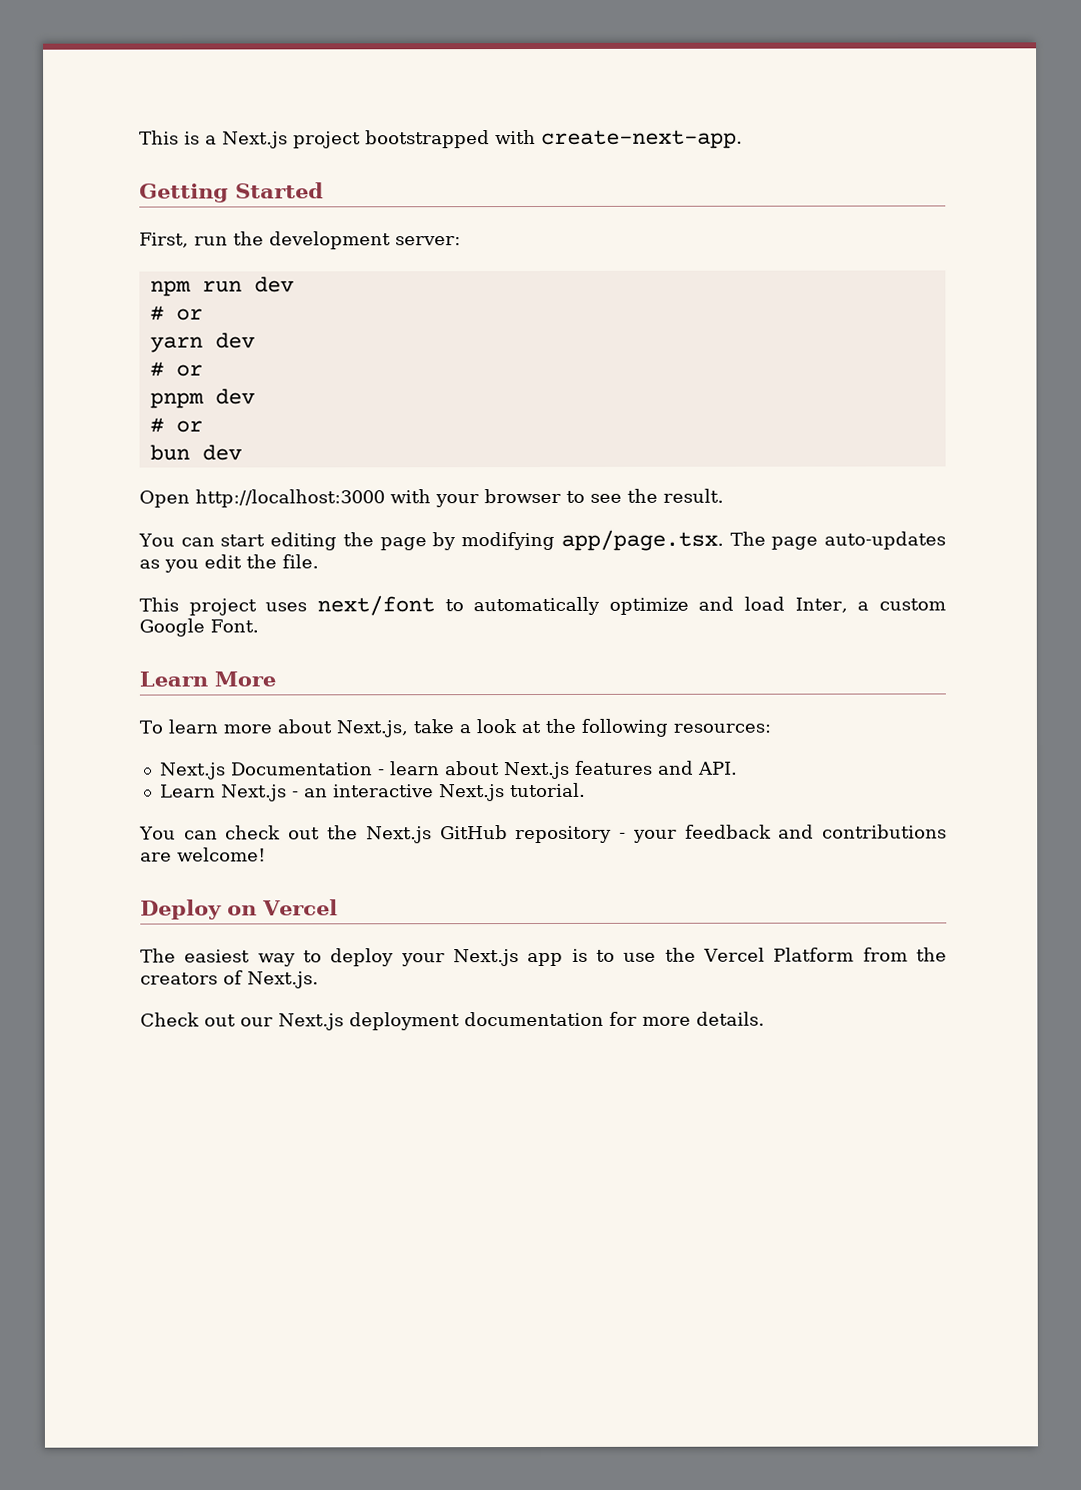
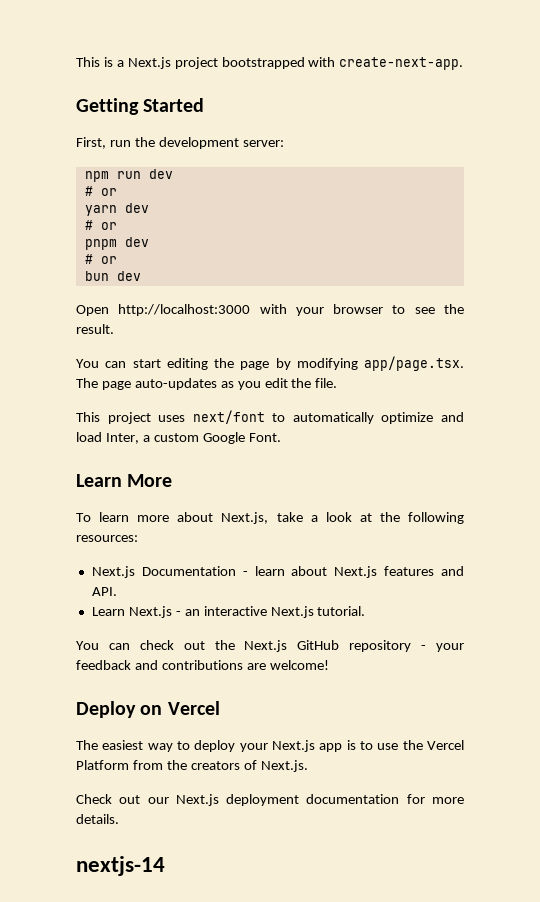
+ nextjs-14

